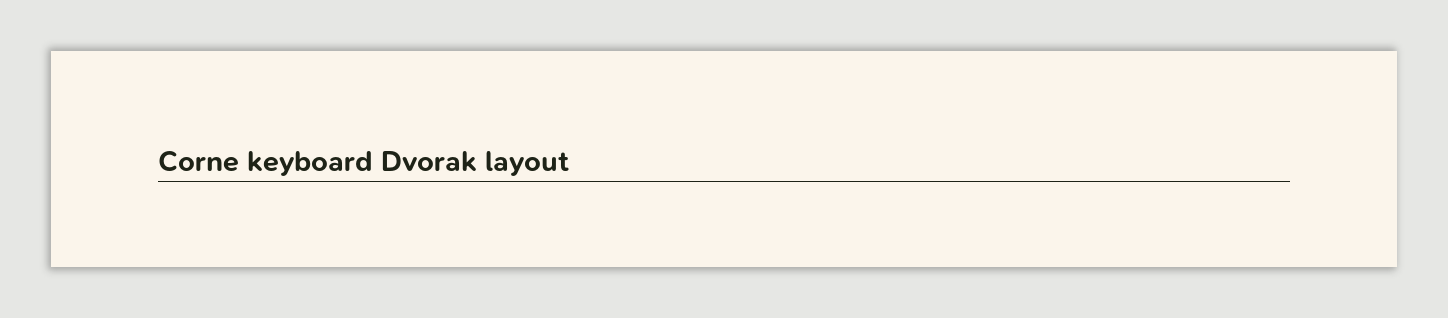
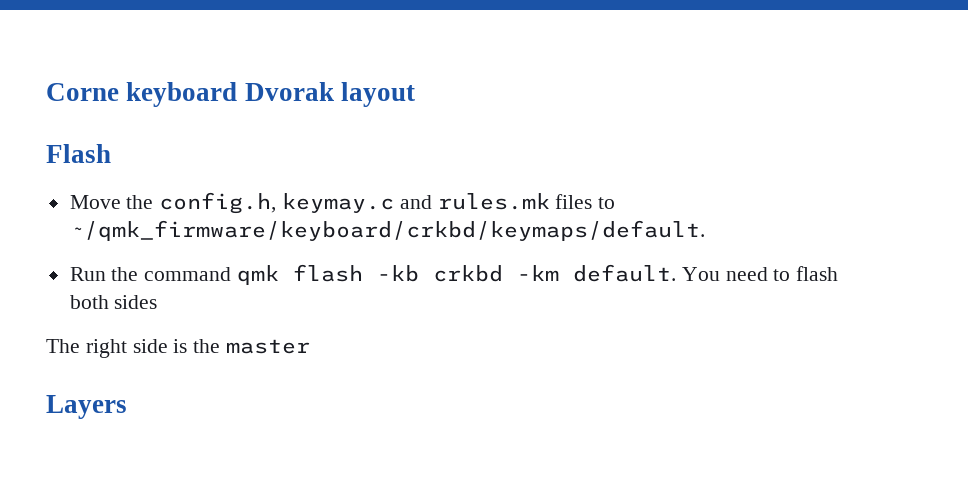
+ Flash
+ Move the config.h, keymay.c and rules.mk files to ~/qmk_firmware/keyboard/crkbd/keymaps/default.
+ Run the command qmk flash -kb crkbd -km default. You need to flash both sides
+ The right side is the master
+ Layers

